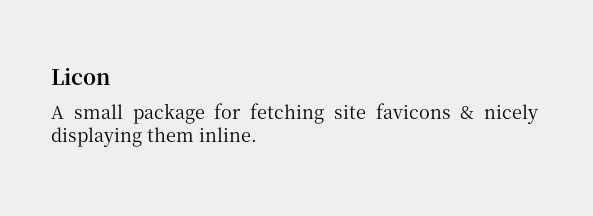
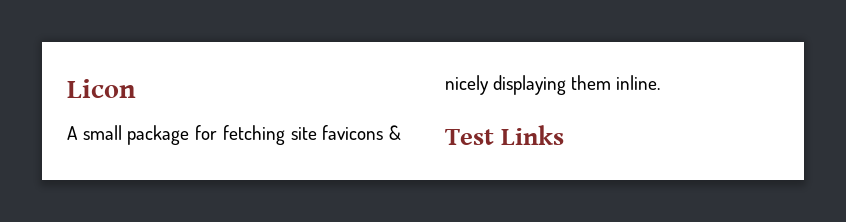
+ Test Links

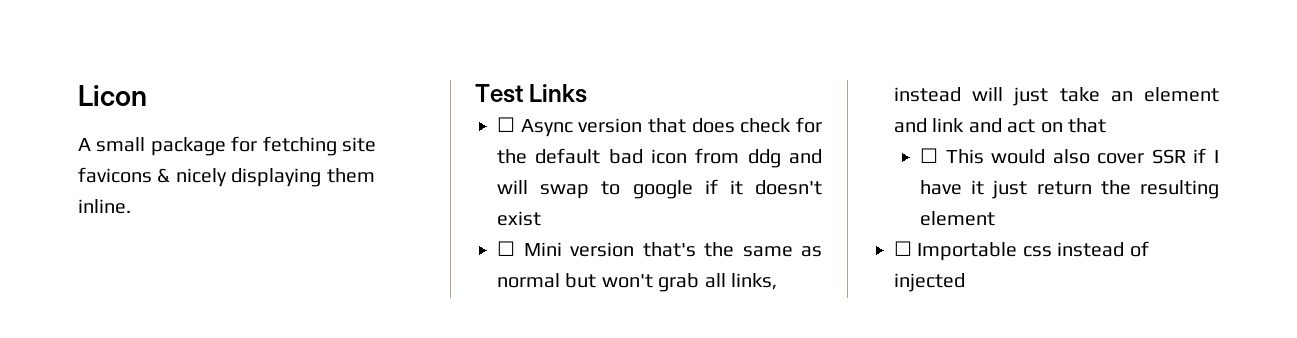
+ ☐ Async version that does check for the default bad icon from ddg and will swap to google if it doesn't exist
+ ☐ Mini version that's the same as normal but won't grab all links, instead will just take an element and link and act on that
+ ☐ This would also cover SSR if I have it just return the resulting element
+ ☐ Importable css instead of injected

